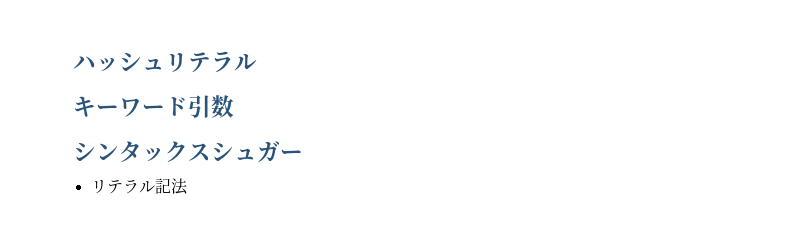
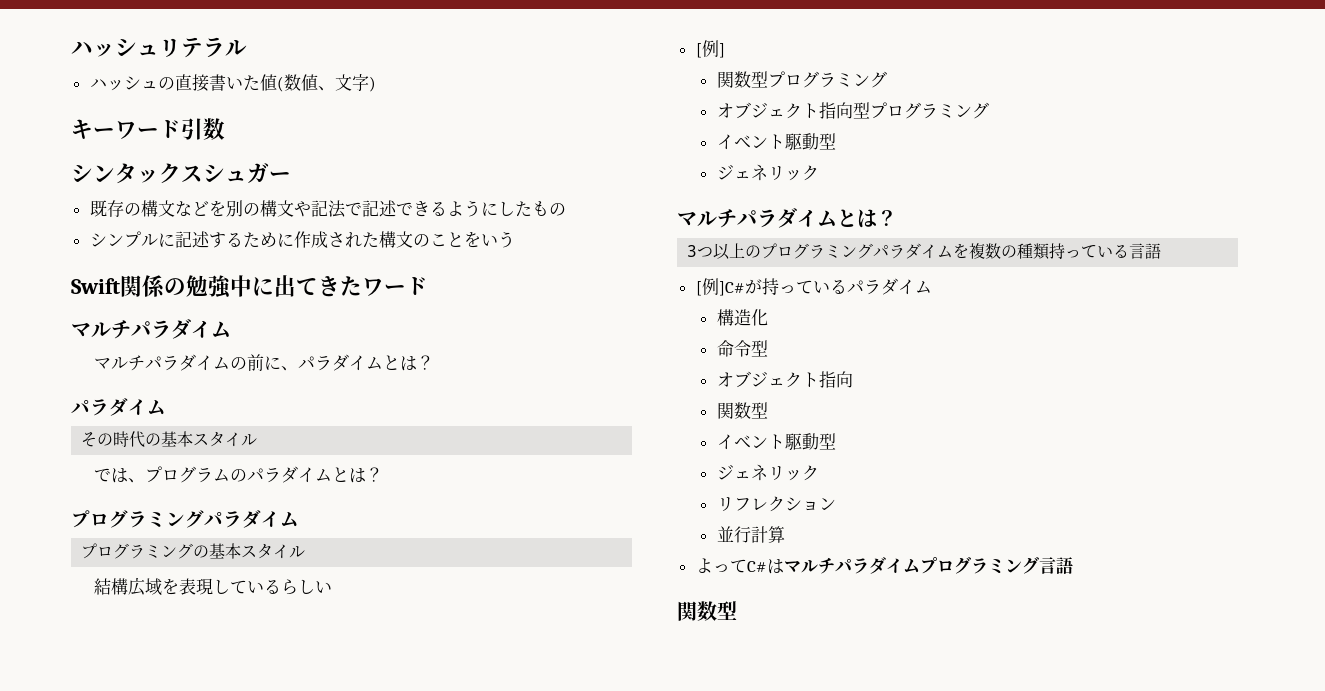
+ ハッシュの直接書いた値(数値、文字)
- リテラル記法
+ 既存の構文などを別の構文や記法で記述できるようにしたもの
+ シンプルに記述するために作成された構文のことをいう
+ Swift関係の勉強中に出てきたワード
+ マルチパラダイム
+ マルチパラダイムの前に、パラダイムとは？
+ パラダイム
+ その時代の基本スタイル
+ では、プログラムのパラダイムとは？
+ プログラミングパラダイム
+ プログラミングの基本スタイル
+ 結構広域を表現しているらしい
+ [例]
+ 関数型プログラミング
+ オブジェクト指向型プログラミング
+ イベント駆動型
+ ジェネリック
+ マルチパラダイムとは？
+ 3つ以上のプログラミングパラダイムを複数の種類持っている言語
+ [例]C#が持っているパラダイム
+ 構造化
+ 命令型
+ オブジェクト指向
+ 関数型
+ イベント駆動型
+ ジェネリック
+ リフレクション
+ 並行計算
+ よってC#はマルチパラダイムプログラミング言語
+ 関数型

